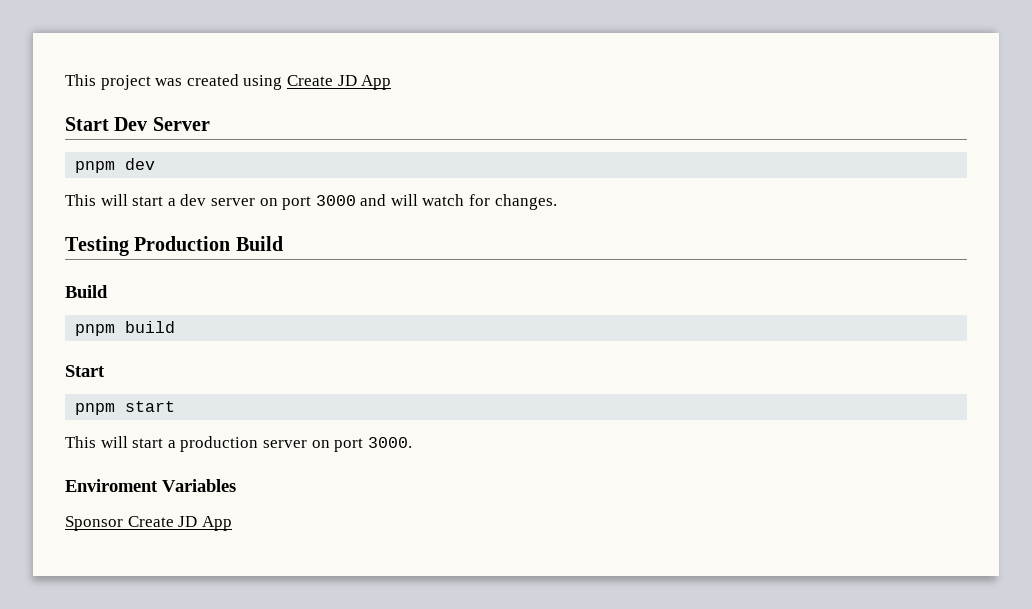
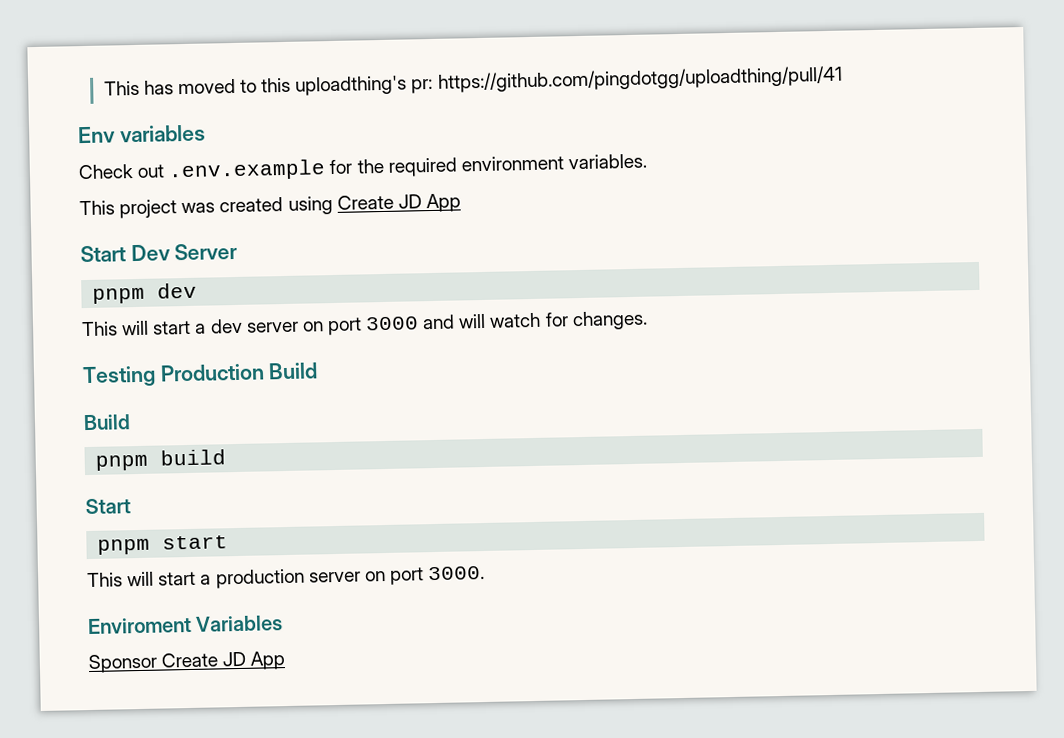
+ This has moved to this uploadthing's pr: https://github.com/pingdotgg/uploadthing/pull/41
+ Env variables
+ Check out .env.example for the required environment variables.

